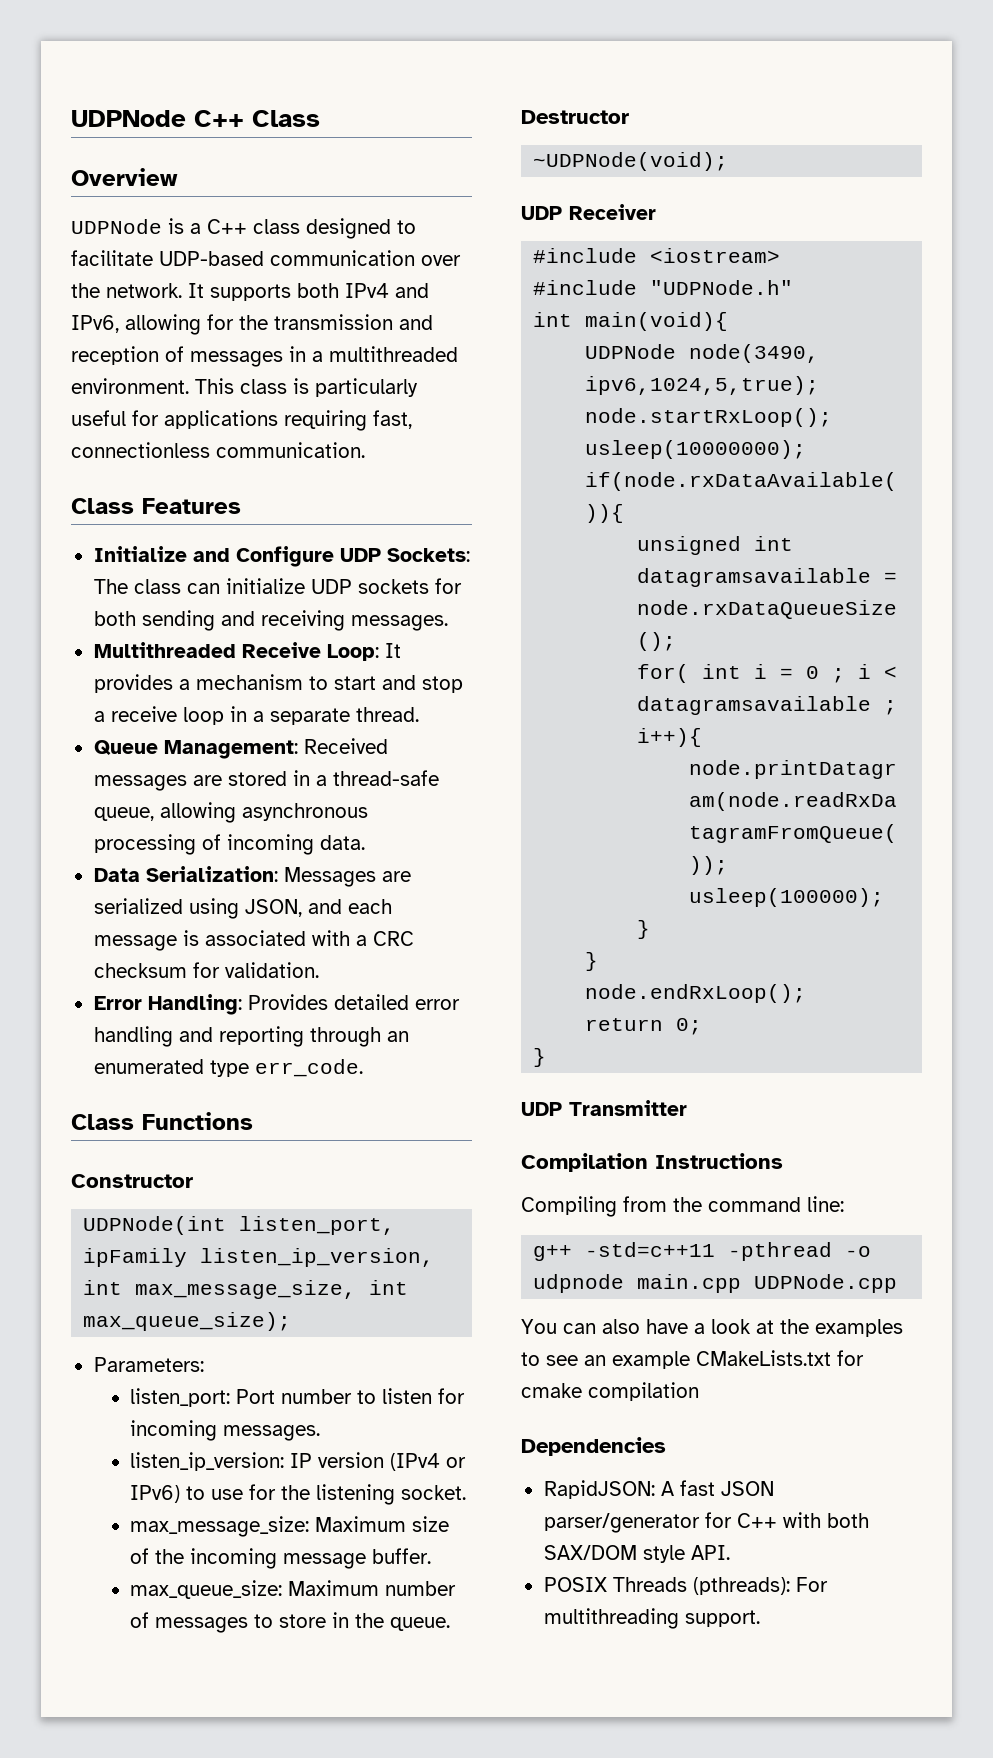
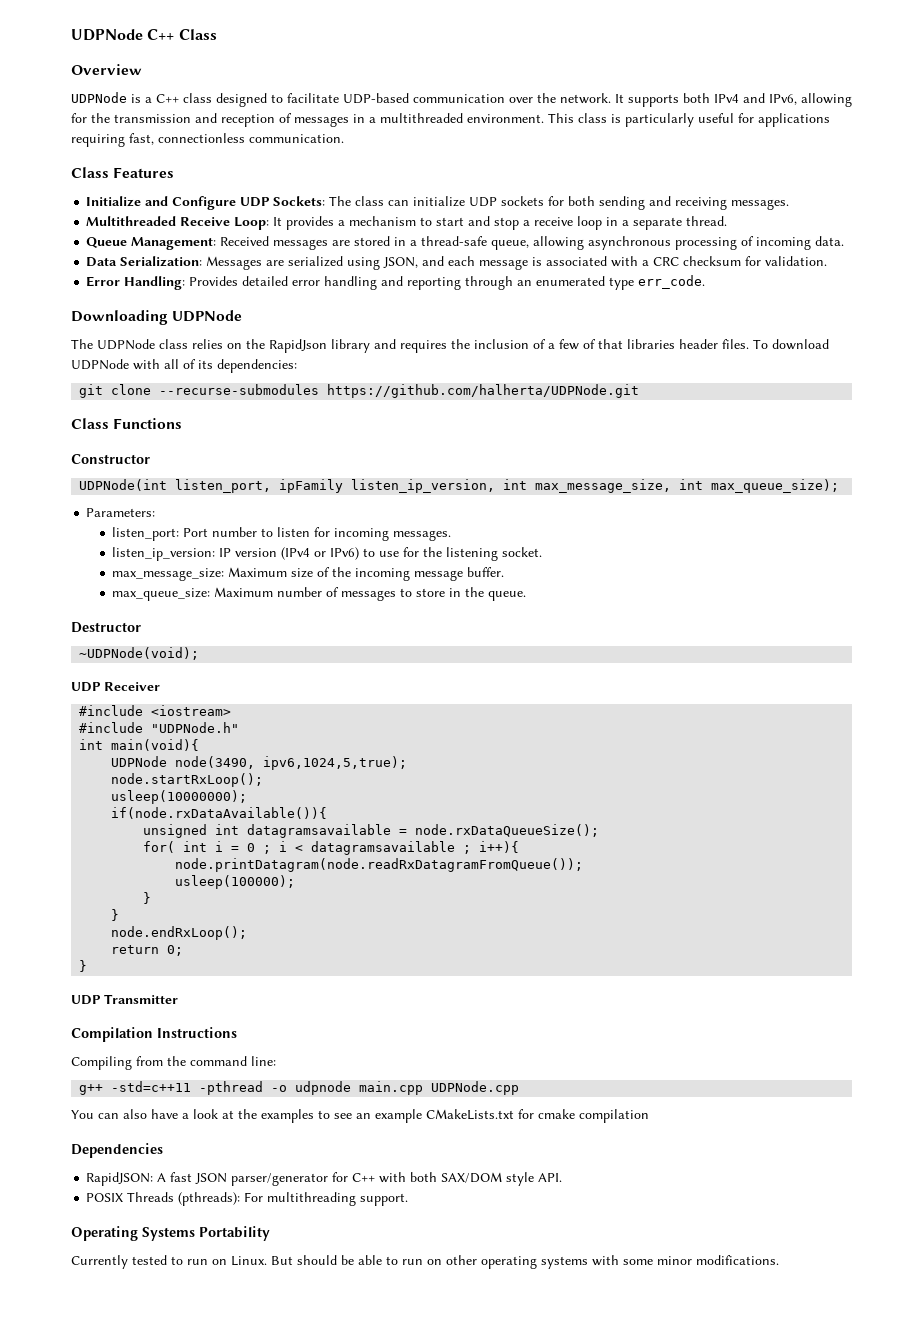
+ Downloading UDPNode
+ The UDPNode class relies on the RapidJson library and requires the inclusion of a few of that libraries header files. To download UDPNode with all of its dependencies:
+ git clone --recurse-submodules https://github.com/halherta/UDPNode.git
+ Operating Systems Portability
+ Currently tested to run on Linux. But should be able to run on other operating systems with some minor modifications.

